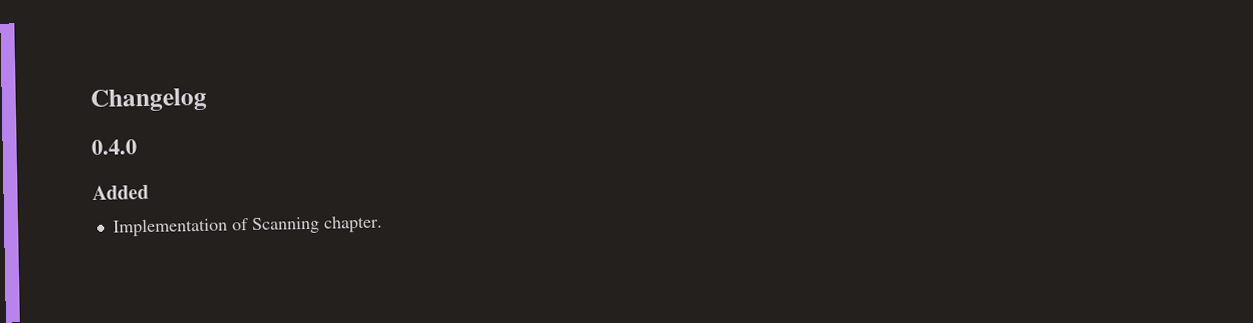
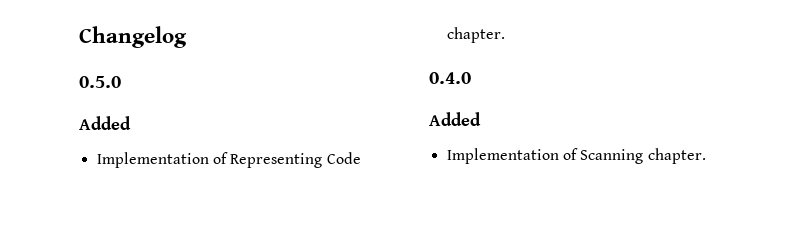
+ 0.5.0
+ Added
+ Implementation of Representing Code chapter.

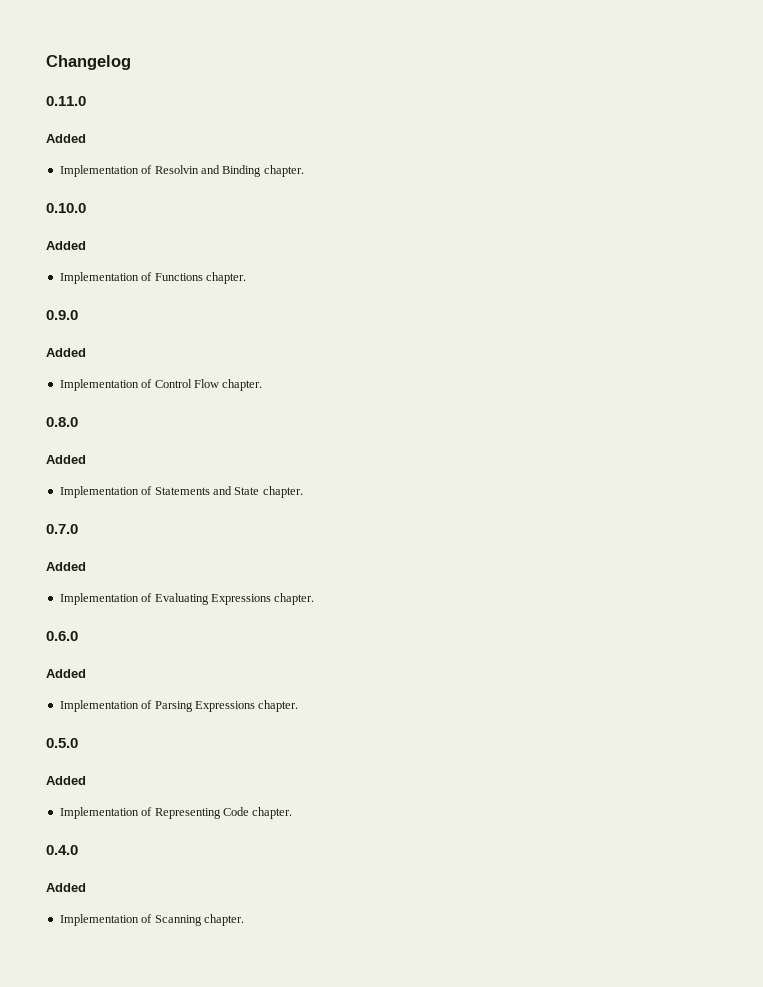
+ 0.11.0
+ Added
+ Implementation of Resolvin and Binding chapter.
+ 0.10.0
+ Added
+ Implementation of Functions chapter.
+ 0.9.0
+ Added
+ Implementation of Control Flow chapter.
+ 0.8.0
+ Added
+ Implementation of Statements and State chapter.
+ 0.7.0
+ Added
+ Implementation of Evaluating Expressions chapter.
+ 0.6.0
+ Added
+ Implementation of Parsing Expressions chapter.

